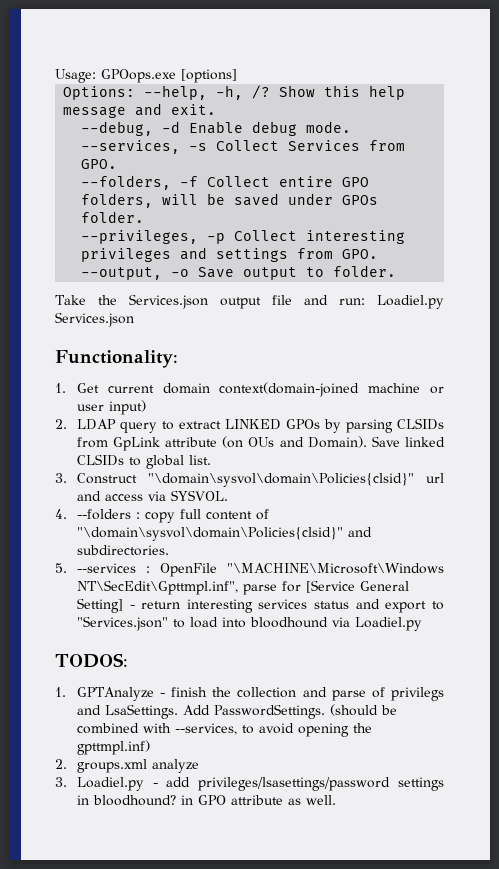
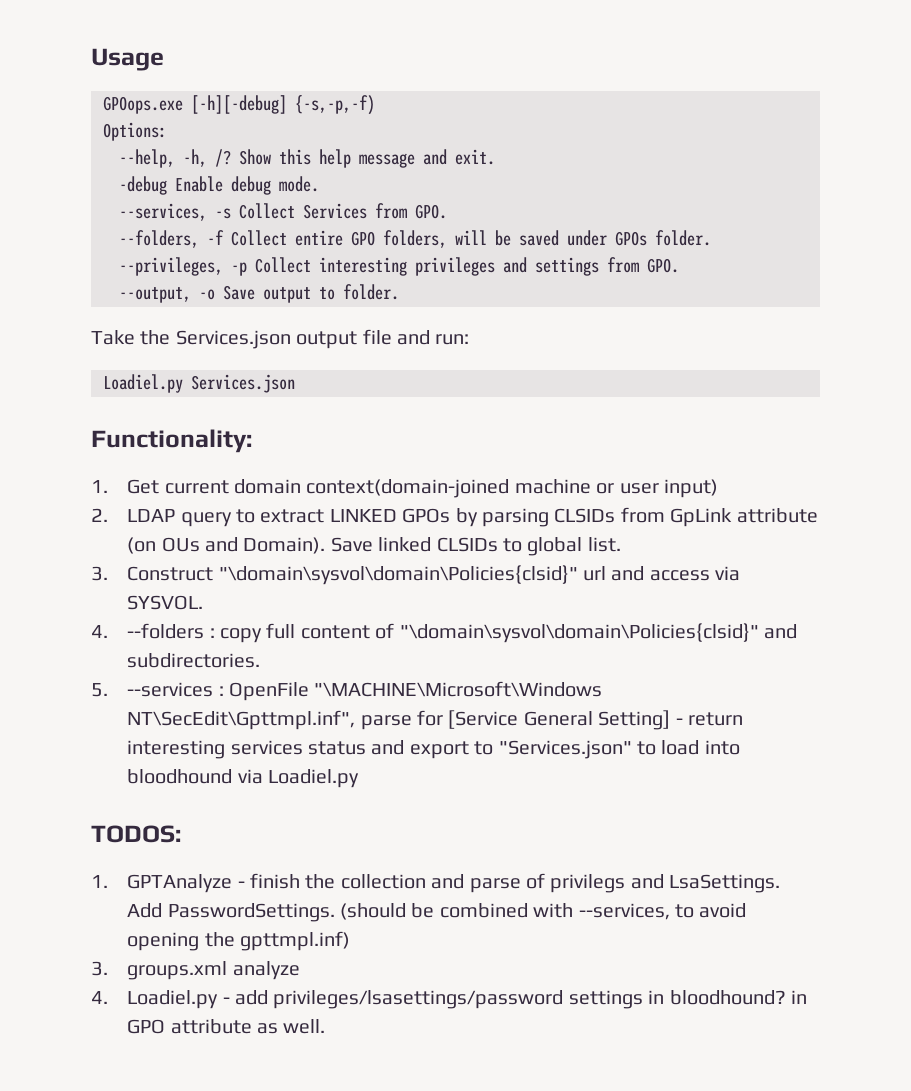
- Usage: GPOops.exe [options]
+ Usage
+ GPOops.exe [-h][-debug] {-s,-p,-f)
- Options: --help, -h, /?
+ Options:
+ --help, -h, /?
- --debug, -d Enable debug mode.
+ -debug Enable debug mode.
- Take the Services.json output file and run: Loadiel.py Services.json
+ Take the Services.json output file and run:
+ Loadiel.py Services.json
- 2. groups.xml analyze
+ 3. groups.xml analyze
- 3. Loadiel.py - add privileges/lsasettings/password settings in bloodhound? in GPO attribute as well.
+ 4. Loadiel.py - add privileges/lsasettings/password settings in bloodhound? in GPO attribute as well.

